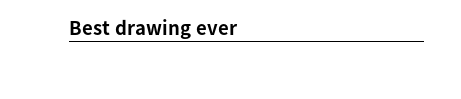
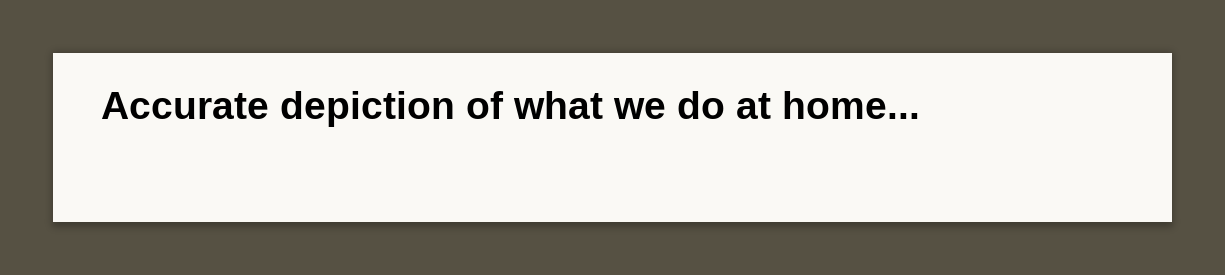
- Best drawing ever
+ Accurate depiction of what we do at home...

